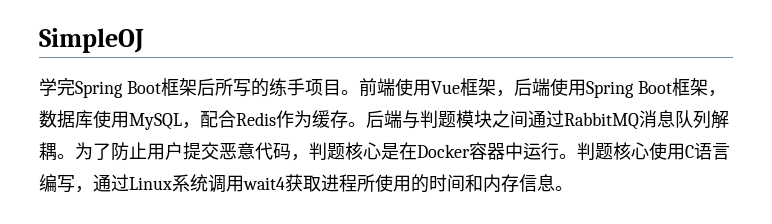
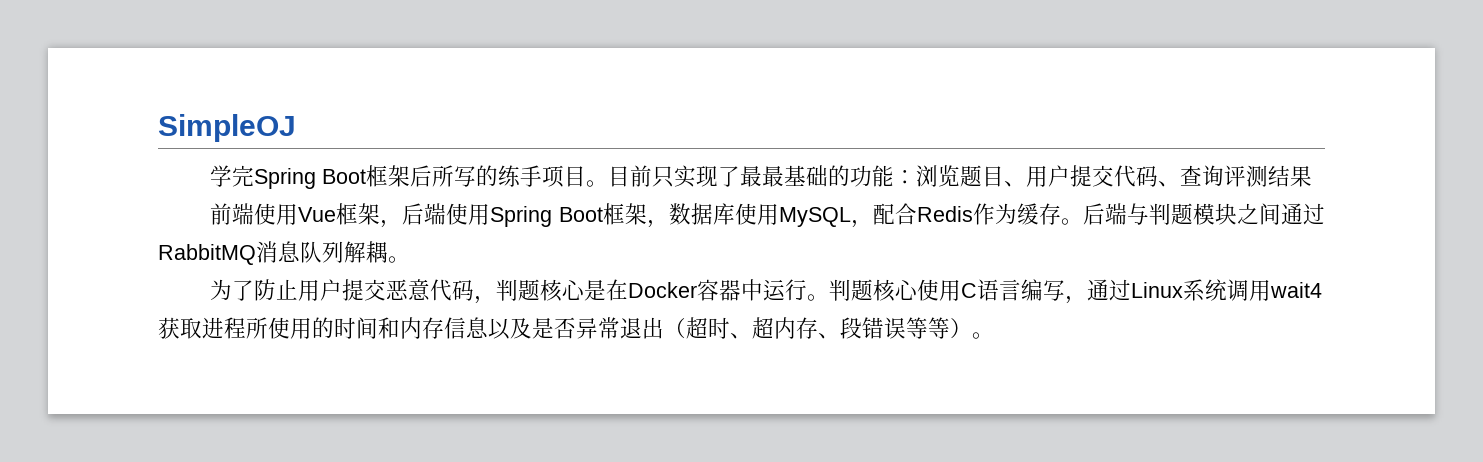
- 学完Spring Boot框架后所写的练手项目。前端使用Vue框架，后端使用Spring Boot框架，数据库使用MySQL，配合Redis作为缓存。
+ 学完Spring Boot框架后所写的练手项目。目前只实现了最最基础的功能：浏览题目、用户提交代码、查询评测结果
+ 前端使用Vue框架，后端使用Spring Boot框架，数据库使用MySQL，配合Redis作为缓存。
- 后端与判题模块之间通过RabbitMQ消息队列解耦。为了防止用户提交恶意代码，判题核心是在Docker容器中运行。
+ 后端与判题模块之间通过RabbitMQ消息队列解耦。
+ 为了防止用户提交恶意代码，判题核心是在Docker容器中运行。
- 判题核心使用C语言编写，通过Linux系统调用wait4获取进程所使用的时间和内存信息。
+ 判题核心使用C语言编写，通过Linux系统调用wait4获取进程所使用的时间和内存信息以及是否异常退出（超时、超内存、段错误等等）。

